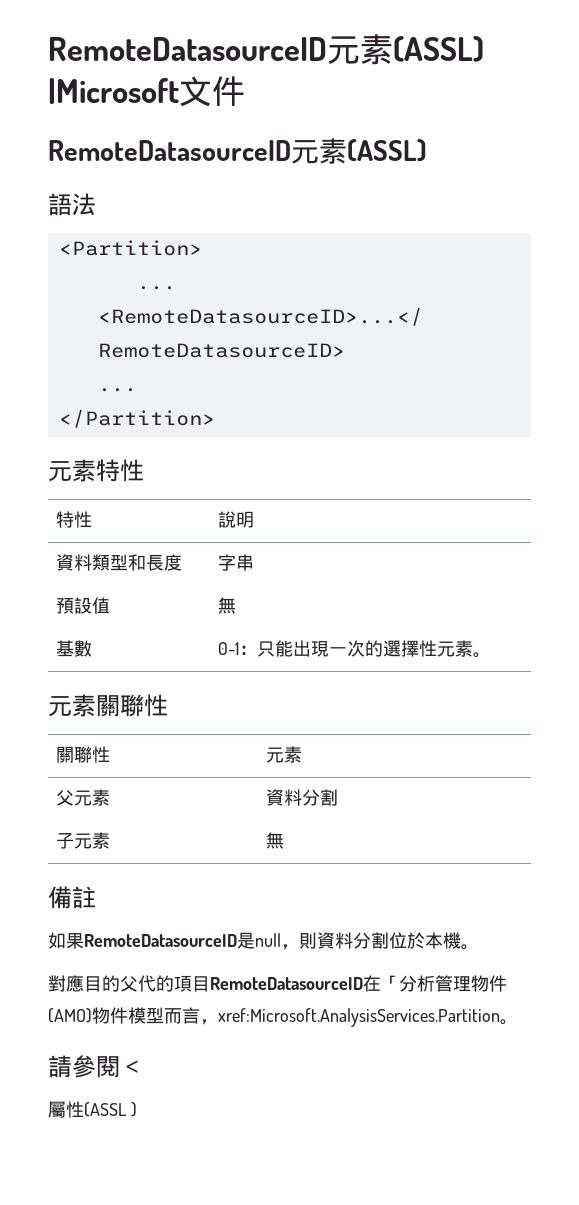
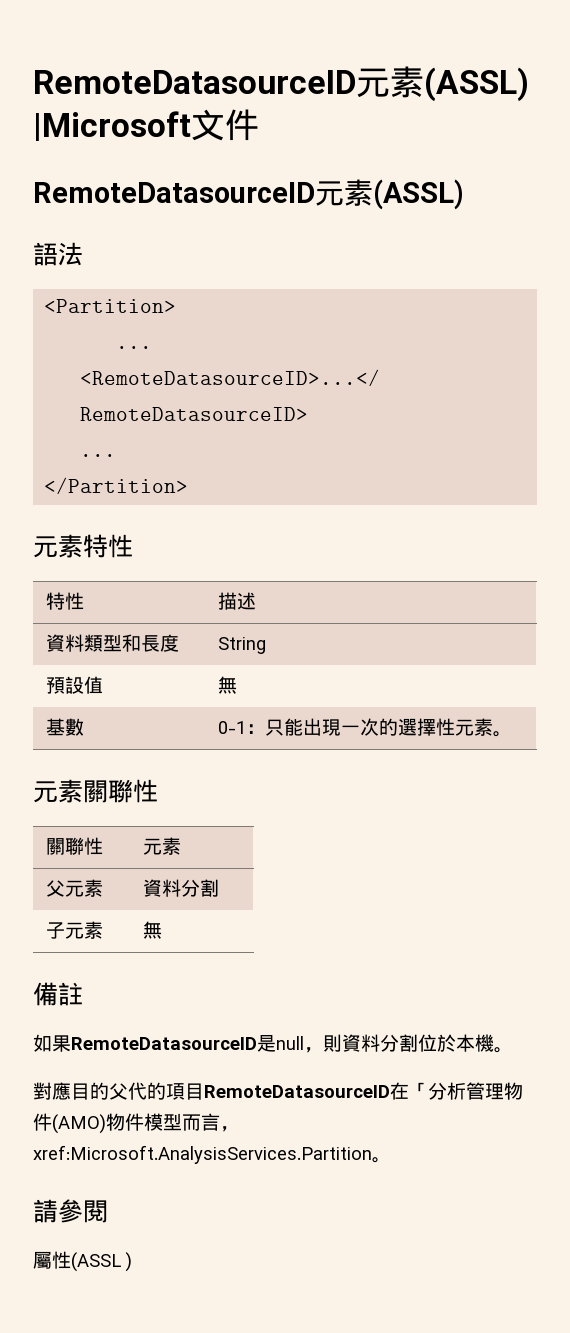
- 特性 | 說明
+ 特性 | 描述
- 資料類型和長度 | 字串
+ 資料類型和長度 | String
- 請參閱＜
+ 請參閱

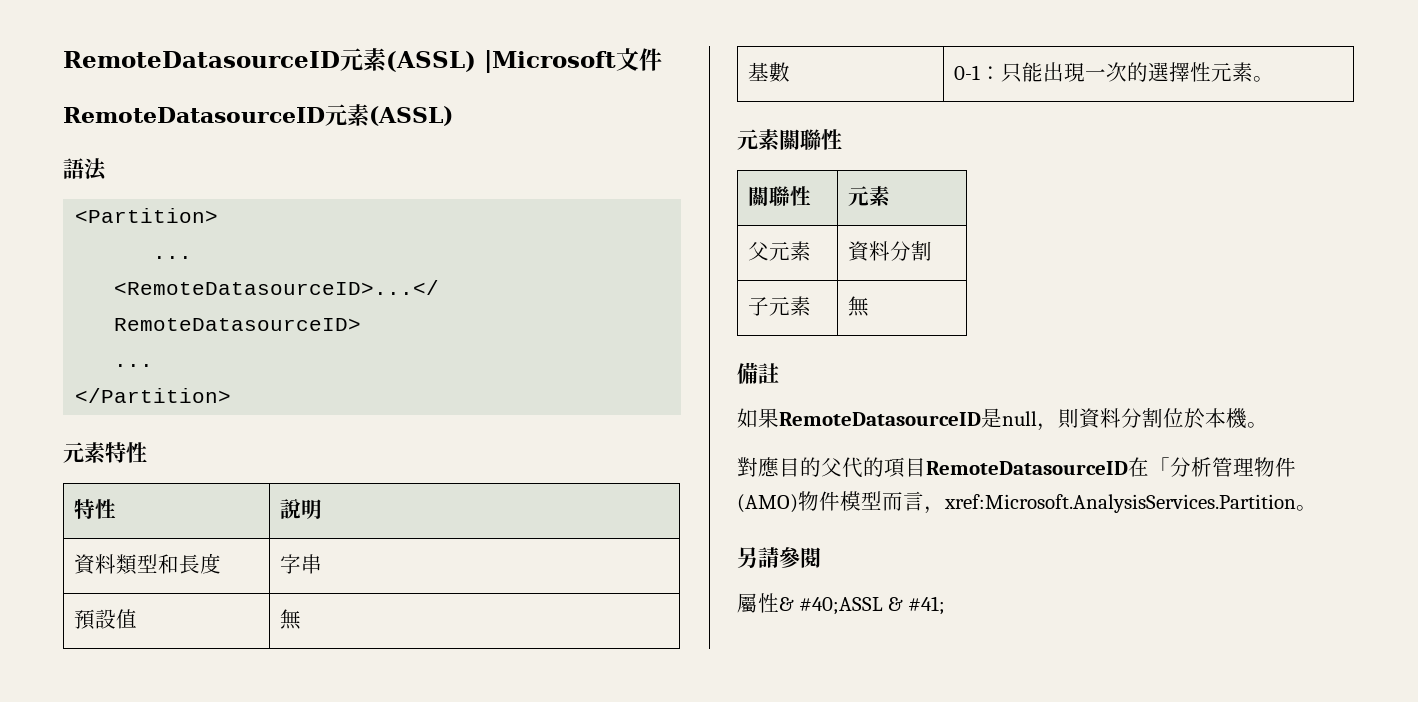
- 特性 | 描述
+ 特性 | 說明
- 資料類型和長度 | String
+ 資料類型和長度 | 字串
- 請參閱
+ 另請參閱
- 屬性(ASSL )
+ 屬性& #40;ASSL & #41;

